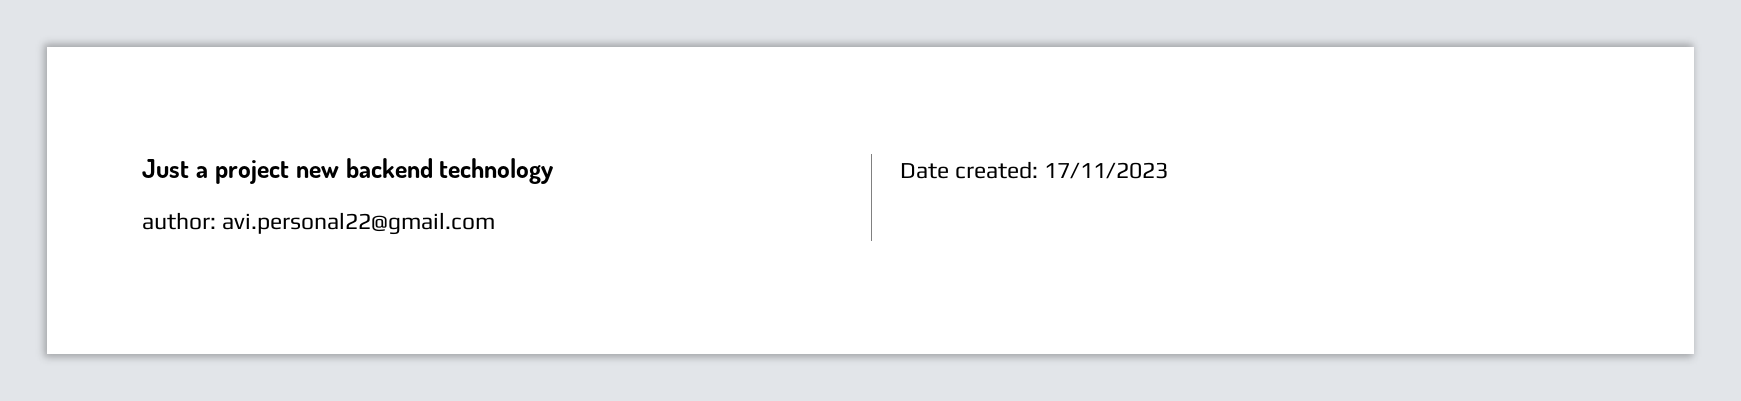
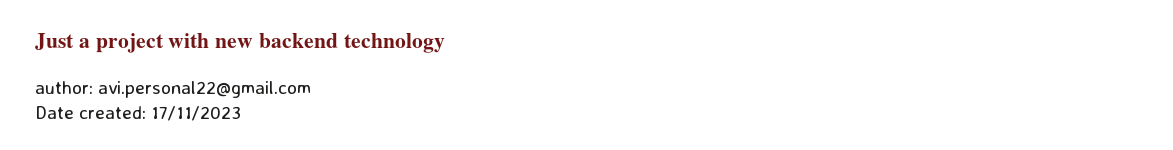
- Just a project new backend technology
+ Just a project with new backend technology

